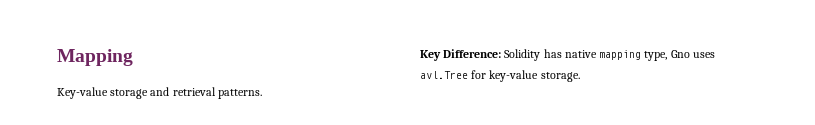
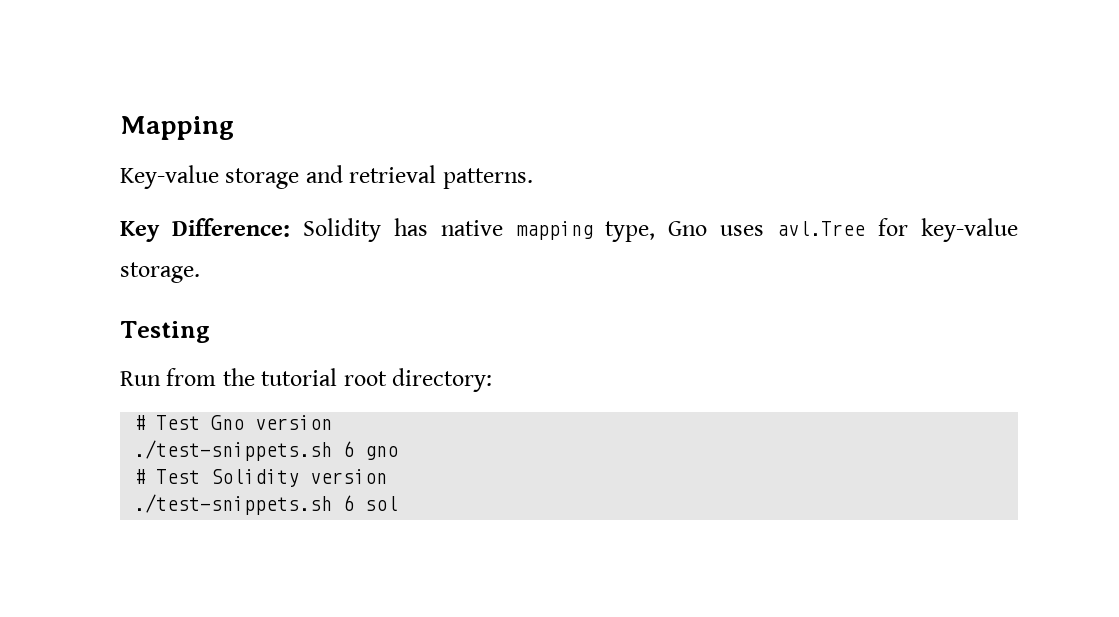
+ Testing
+ Run from the tutorial root directory:
+ # Test Gno version
+ ./test-snippets.sh 6 gno
+ # Test Solidity version
+ ./test-snippets.sh 6 sol

